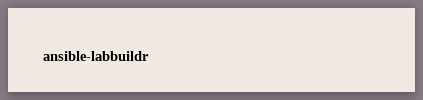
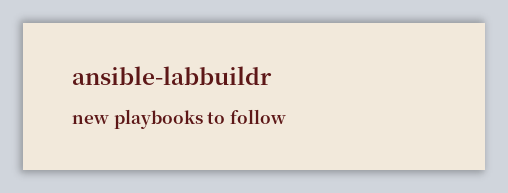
+ new playbooks to follow

